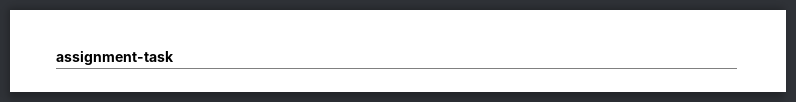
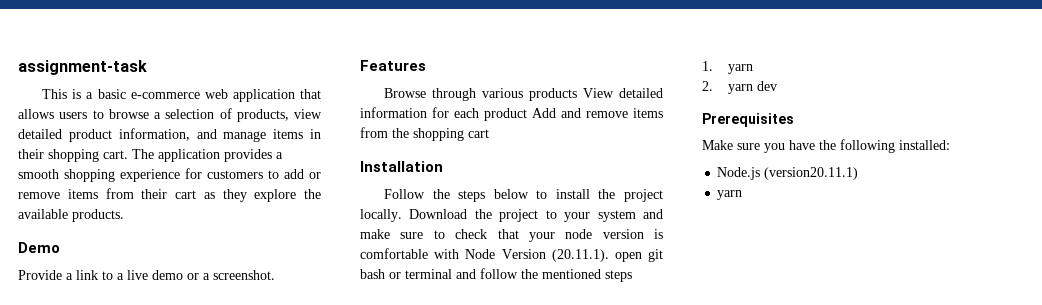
+ This is a basic e-commerce web application that allows users to browse a selection of products, view detailed product information, and manage items in their shopping cart. The application provides a smooth shopping experience for customers to add or remove items from their cart as they explore the available products.
+ Demo
+ Provide a link to a live demo or a screenshot.
+ Features
+ Browse through various products View detailed information for each product Add and remove items from the shopping cart
+ Installation
+ Follow the steps below to install the project locally. Download the project to your system and make sure to check that your node version is comfortable with Node Version (20.11.1). open git bash or terminal and follow the mentioned steps
+ 1. yarn
+ 2. yarn dev
+ Prerequisites
+ Make sure you have the following installed:
+ Node.js (version20.11.1)
+ yarn

